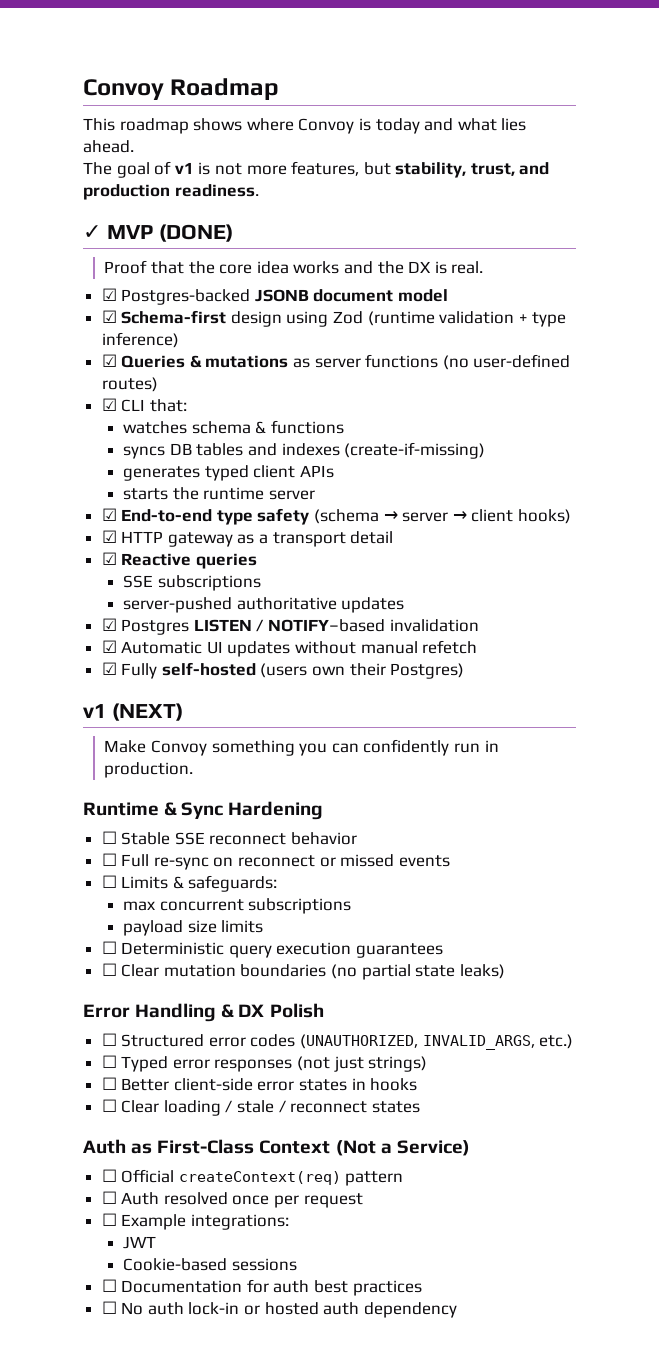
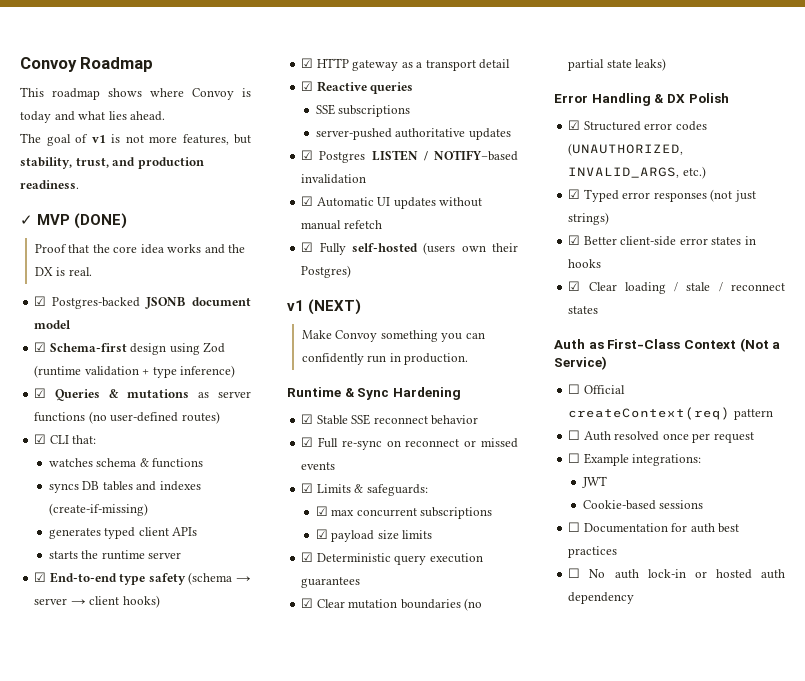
- ☐ Stable SSE reconnect behavior
+ ☑ Stable SSE reconnect behavior
- ☐ Full re-sync on reconnect or missed events
+ ☑ Full re-sync on reconnect or missed events
- ☐ Limits & safeguards:
+ ☑ Limits & safeguards:
- max concurrent subscriptions
+ ☑ max concurrent subscriptions
- payload size limits
+ ☑ payload size limits
- ☐ Deterministic query execution guarantees
+ ☑ Deterministic query execution guarantees
- ☐ Clear mutation boundaries (no partial state leaks)
+ ☑ Clear mutation boundaries (no partial state leaks)
- ☐ Structured error codes (UNAUTHORIZED, INVALID_ARGS, etc.)
+ ☑ Structured error codes (UNAUTHORIZED, INVALID_ARGS, etc.)
- ☐ Typed error responses (not just strings)
+ ☑ Typed error responses (not just strings)
- ☐ Better client-side error states in hooks
+ ☑ Better client-side error states in hooks
- ☐ Clear loading / stale / reconnect states
+ ☑ Clear loading / stale / reconnect states

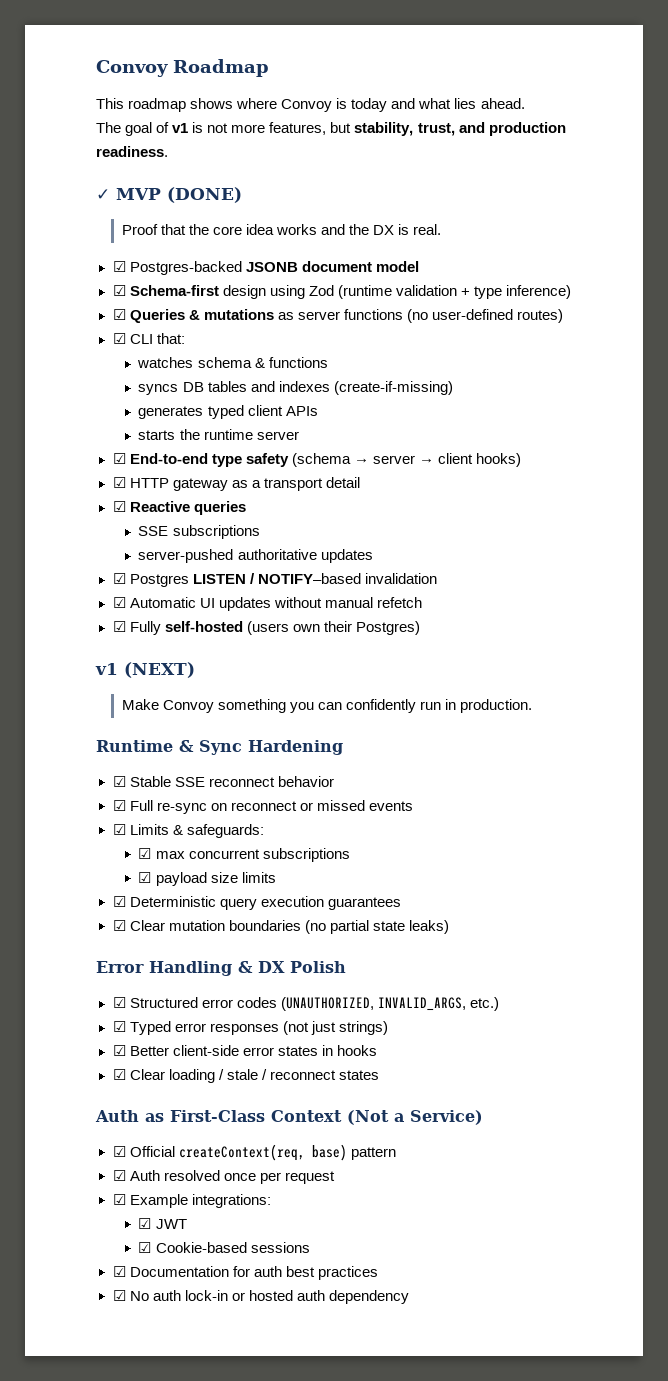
- ☐ Official createContext(req) pattern
+ ☑ Official createContext(req, base) pattern
- ☐ Auth resolved once per request
+ ☑ Auth resolved once per request
- ☐ Example integrations:
+ ☑ Example integrations:
- JWT
+ ☑ JWT
- Cookie-based sessions
+ ☑ Cookie-based sessions
- ☐ Documentation for auth best practices
+ ☑ Documentation for auth best practices
- ☐ No auth lock-in or hosted auth dependency
+ ☑ No auth lock-in or hosted auth dependency

